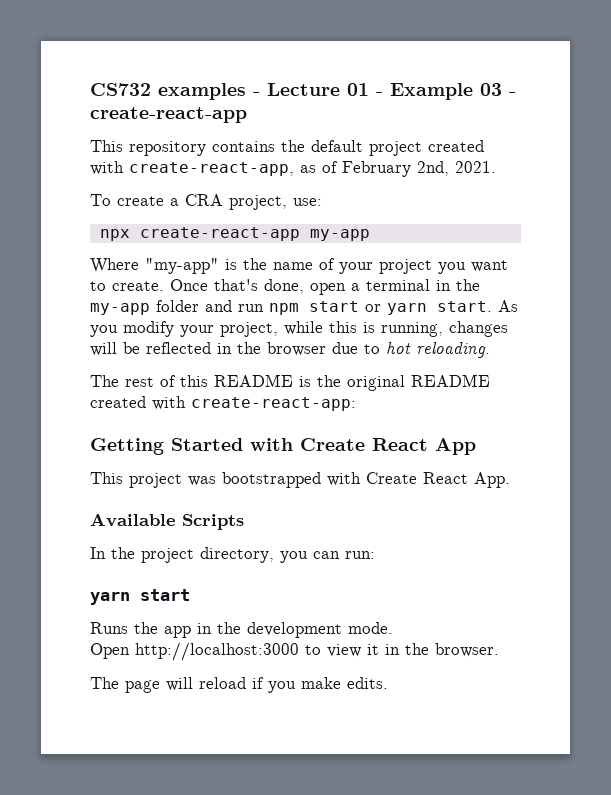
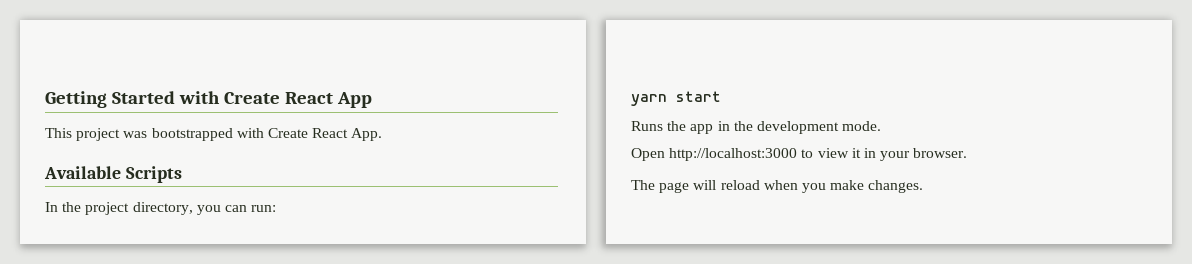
- CS732 examples - Lecture 01 - Example 03 - create-react-app
- This repository contains the default project created with create-react-app, as of February 2nd, 2021.
- To create a CRA project, use:
- npx create-react-app my-app
- Where "my-app" is the name of your project you want to create. Once that's done, open a terminal in the my-app folder and run npm start or yarn start. As you modify your project, while this is running, changes will be reflected in the browser due to hot reloading.
- The rest of this README is the original README created with create-react-app:
- Open http://localhost:3000 to view it in the browser.
+ Open http://localhost:3000 to view it in your browser.
- The page will reload if you make edits.
+ The page will reload when you make changes.

